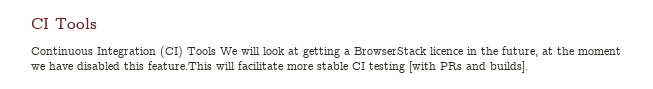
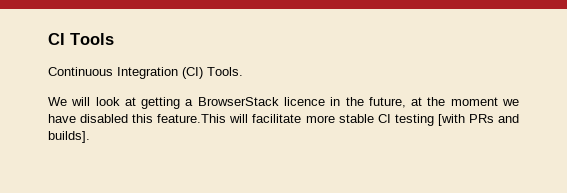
- Continuous Integration (CI) Tools We will look at getting a BrowserStack licence in the future, at the moment we have disabled this feature.This will facilitate more stable CI testing [with PRs and builds].
+ Continuous Integration (CI) Tools.
+ We will look at getting a BrowserStack licence in the future, at the moment we have disabled this feature.This will facilitate more stable CI testing [with PRs and builds].

